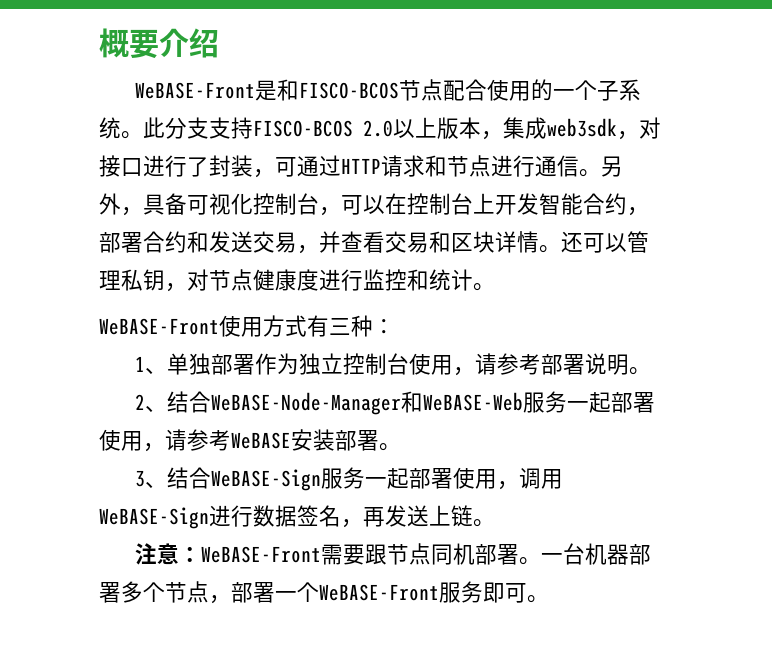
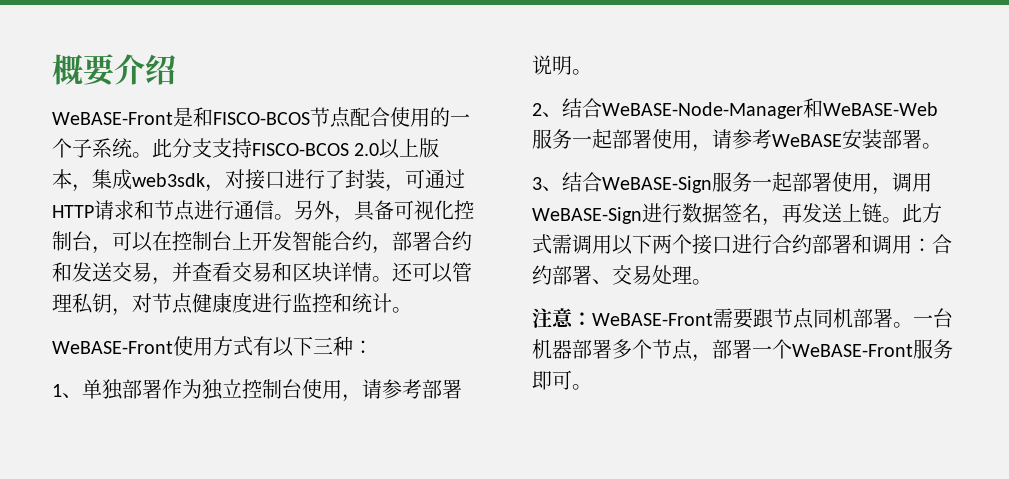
- WeBASE-Front使用方式有三种：
+ WeBASE-Front使用方式有以下三种：
+ 此方式需调用以下两个接口进行合约部署和调用：合约部署、交易处理。

